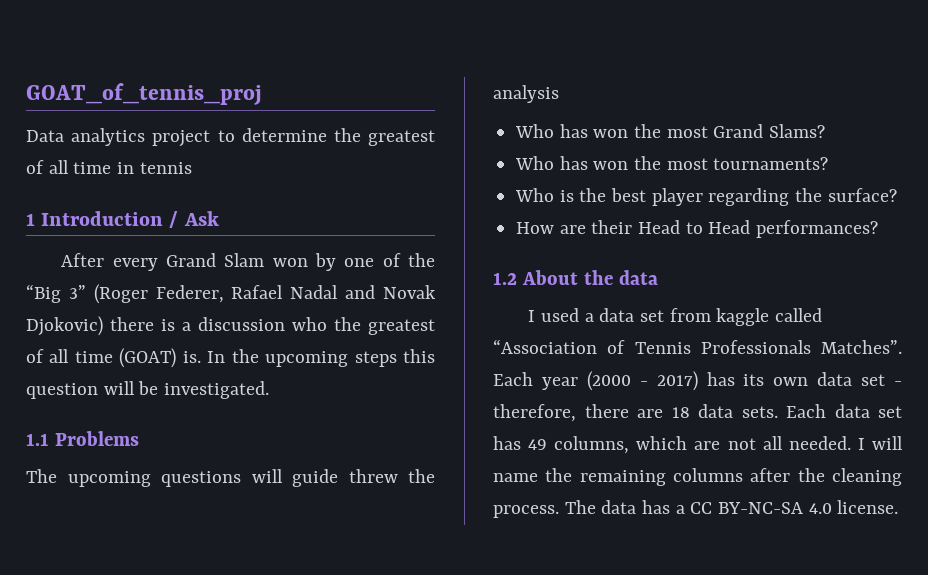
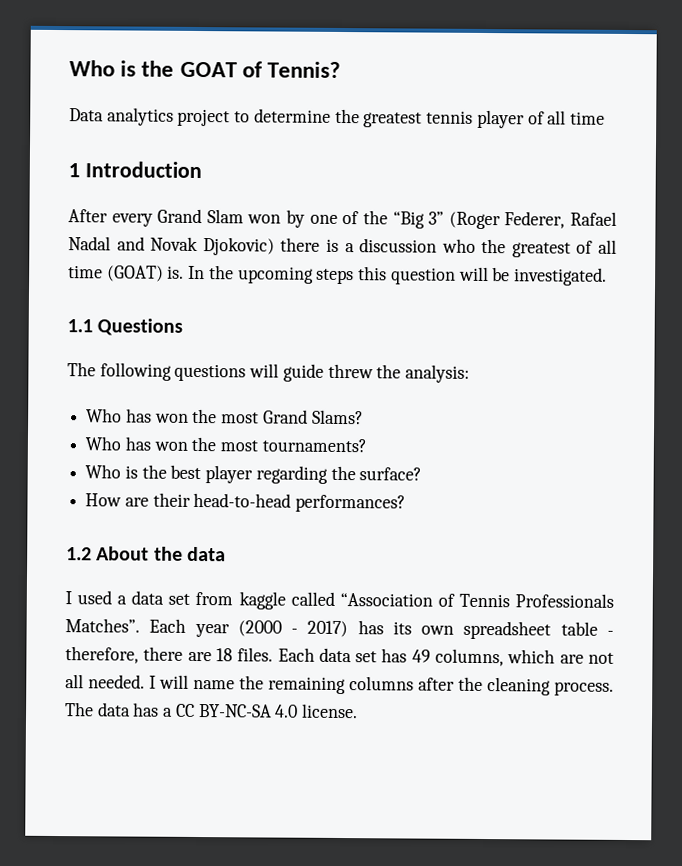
- GOAT_of_tennis_proj
+ Who is the GOAT of Tennis?
- Data analytics project to determine the greatest of all time in tennis
+ Data analytics project to determine the greatest tennis player of all time
- 1 Introduction / Ask
+ 1 Introduction
- 1.1 Problems
- The upcoming questions will guide threw the analysis
+ 1.1 Questions
+ The following questions will guide threw the analysis:
- How are their Head to Head performances?
+ How are their head-to-head performances?
- Each year (2000 - 2017) has its own data set - therefore, there are 18 data sets.
+ Each year (2000 - 2017) has its own spreadsheet table - therefore, there are 18 files.

